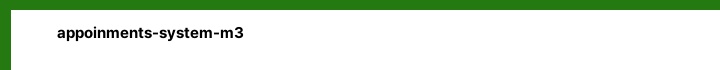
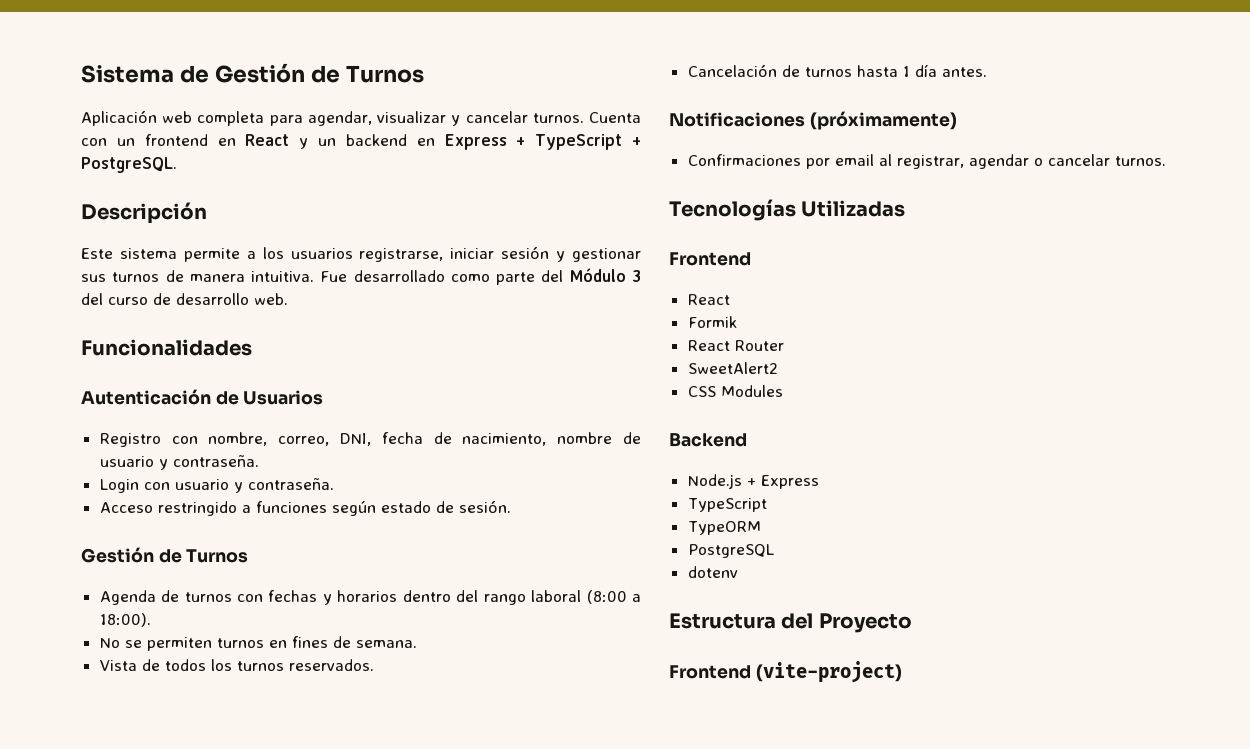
- appoinments-system-m3
+ Sistema de Gestión de Turnos
+ Aplicación web completa para agendar, visualizar y cancelar turnos. Cuenta con un frontend en React y un backend en Express + TypeScript + PostgreSQL.
+ Descripción
+ Este sistema permite a los usuarios registrarse, iniciar sesión y gestionar sus turnos de manera intuitiva. Fue desarrollado como parte del Módulo 3 del curso de desarrollo web.
+ Funcionalidades
+ Autenticación de Usuarios
+ Registro con nombre, correo, DNI, fecha de nacimiento, nombre de usuario y contraseña.
+ Login con usuario y contraseña.
+ Acceso restringido a funciones según estado de sesión.
+ Gestión de Turnos
+ Agenda de turnos con fechas y horarios dentro del rango laboral (8:00 a 18:00).
+ No se permiten turnos en fines de semana.
+ Vista de todos los turnos reservados.
+ Cancelación de turnos hasta 1 día antes.
+ Notificaciones (próximamente)
+ Confirmaciones por email al registrar, agendar o cancelar turnos.
+ Tecnologías Utilizadas
+ Frontend
+ React
+ Formik
+ React Router
+ SweetAlert2
+ CSS Modules
+ Backend
+ Node.js + Express
+ TypeScript
+ TypeORM
+ PostgreSQL
+ dotenv
+ Estructura del Proyecto
+ Frontend (vite-project)

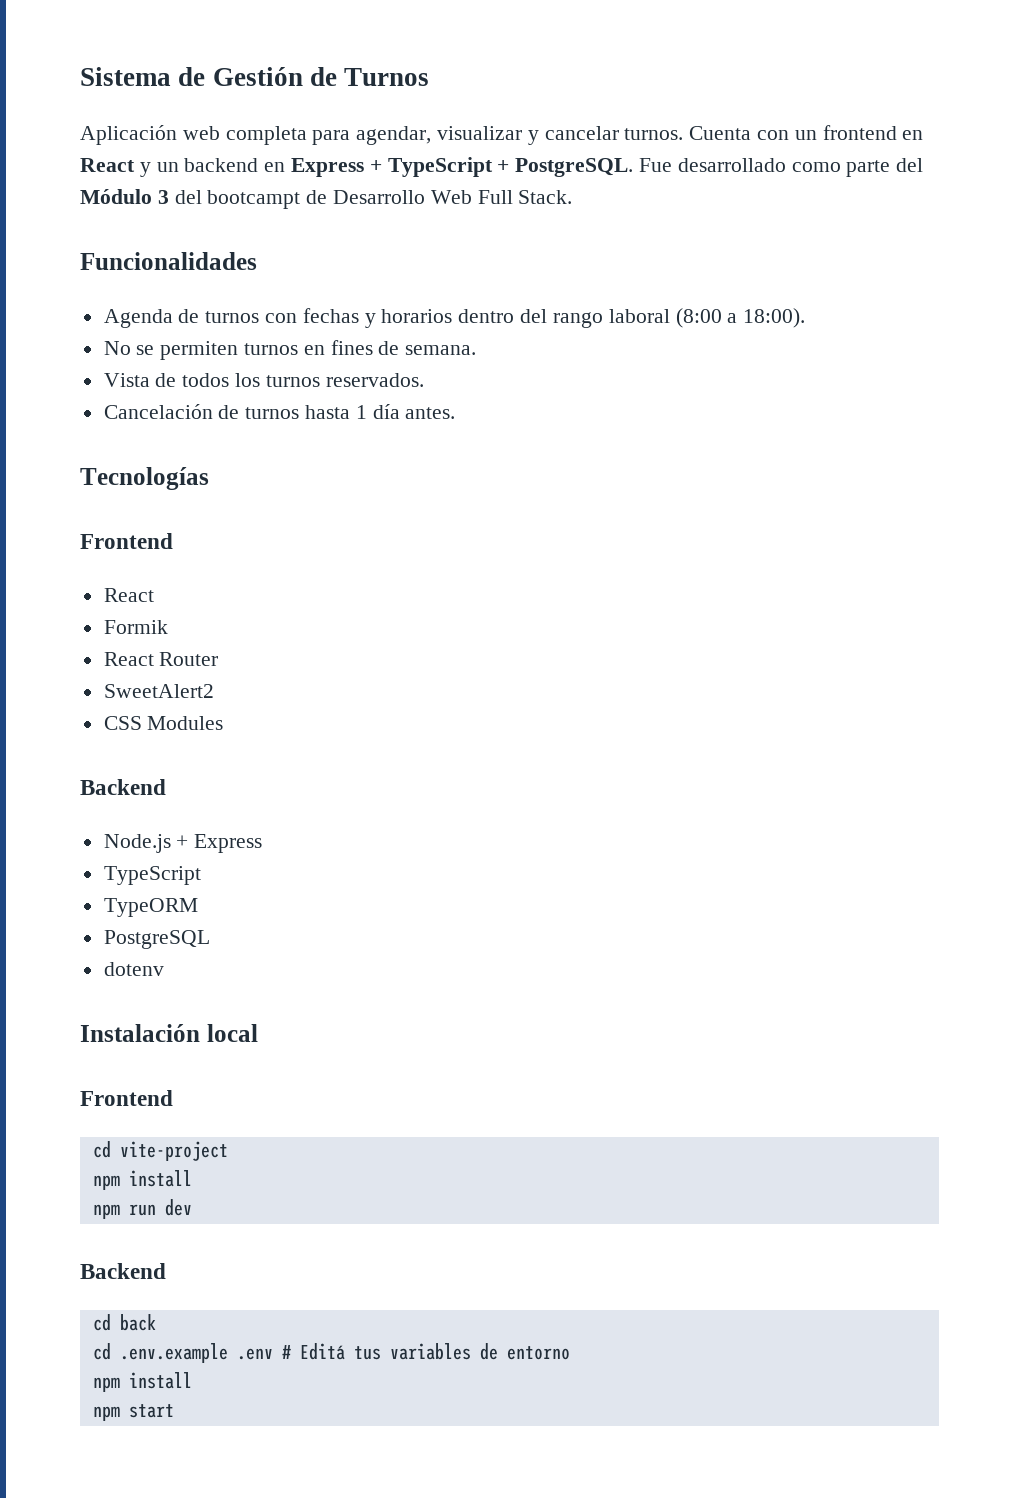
- Cuenta con un frontend en React y un backend en Express + TypeScript + PostgreSQL.
- Descripción
- Este sistema permite a los usuarios registrarse, iniciar sesión y gestionar sus turnos de manera intuitiva. Fue desarrollado como parte del Módulo 3 del curso de desarrollo web.
+ Cuenta con un frontend en React y un backend en Express + TypeScript + PostgreSQL. Fue desarrollado como parte del Módulo 3 del bootcampt de Desarrollo Web Full Stack.
  Funcionalidades
- Autenticación de Usuarios
- Registro con nombre, correo, DNI, fecha de nacimiento, nombre de usuario y contraseña.
- Login con usuario y contraseña.
- Acceso restringido a funciones según estado de sesión.
- Gestión de Turnos
- Notificaciones (próximamente)
- Confirmaciones por email al registrar, agendar o cancelar turnos.
- Tecnologías Utilizadas
+ Tecnologías
- Estructura del Proyecto
- Frontend (vite-project)
+ Instalación local
+ Frontend
+ cd vite-project
+ npm install
+ npm run dev
+ Backend
+ cd back
+ cd .env.example .env # Editá tus variables de entorno
+ npm install
+ npm start

